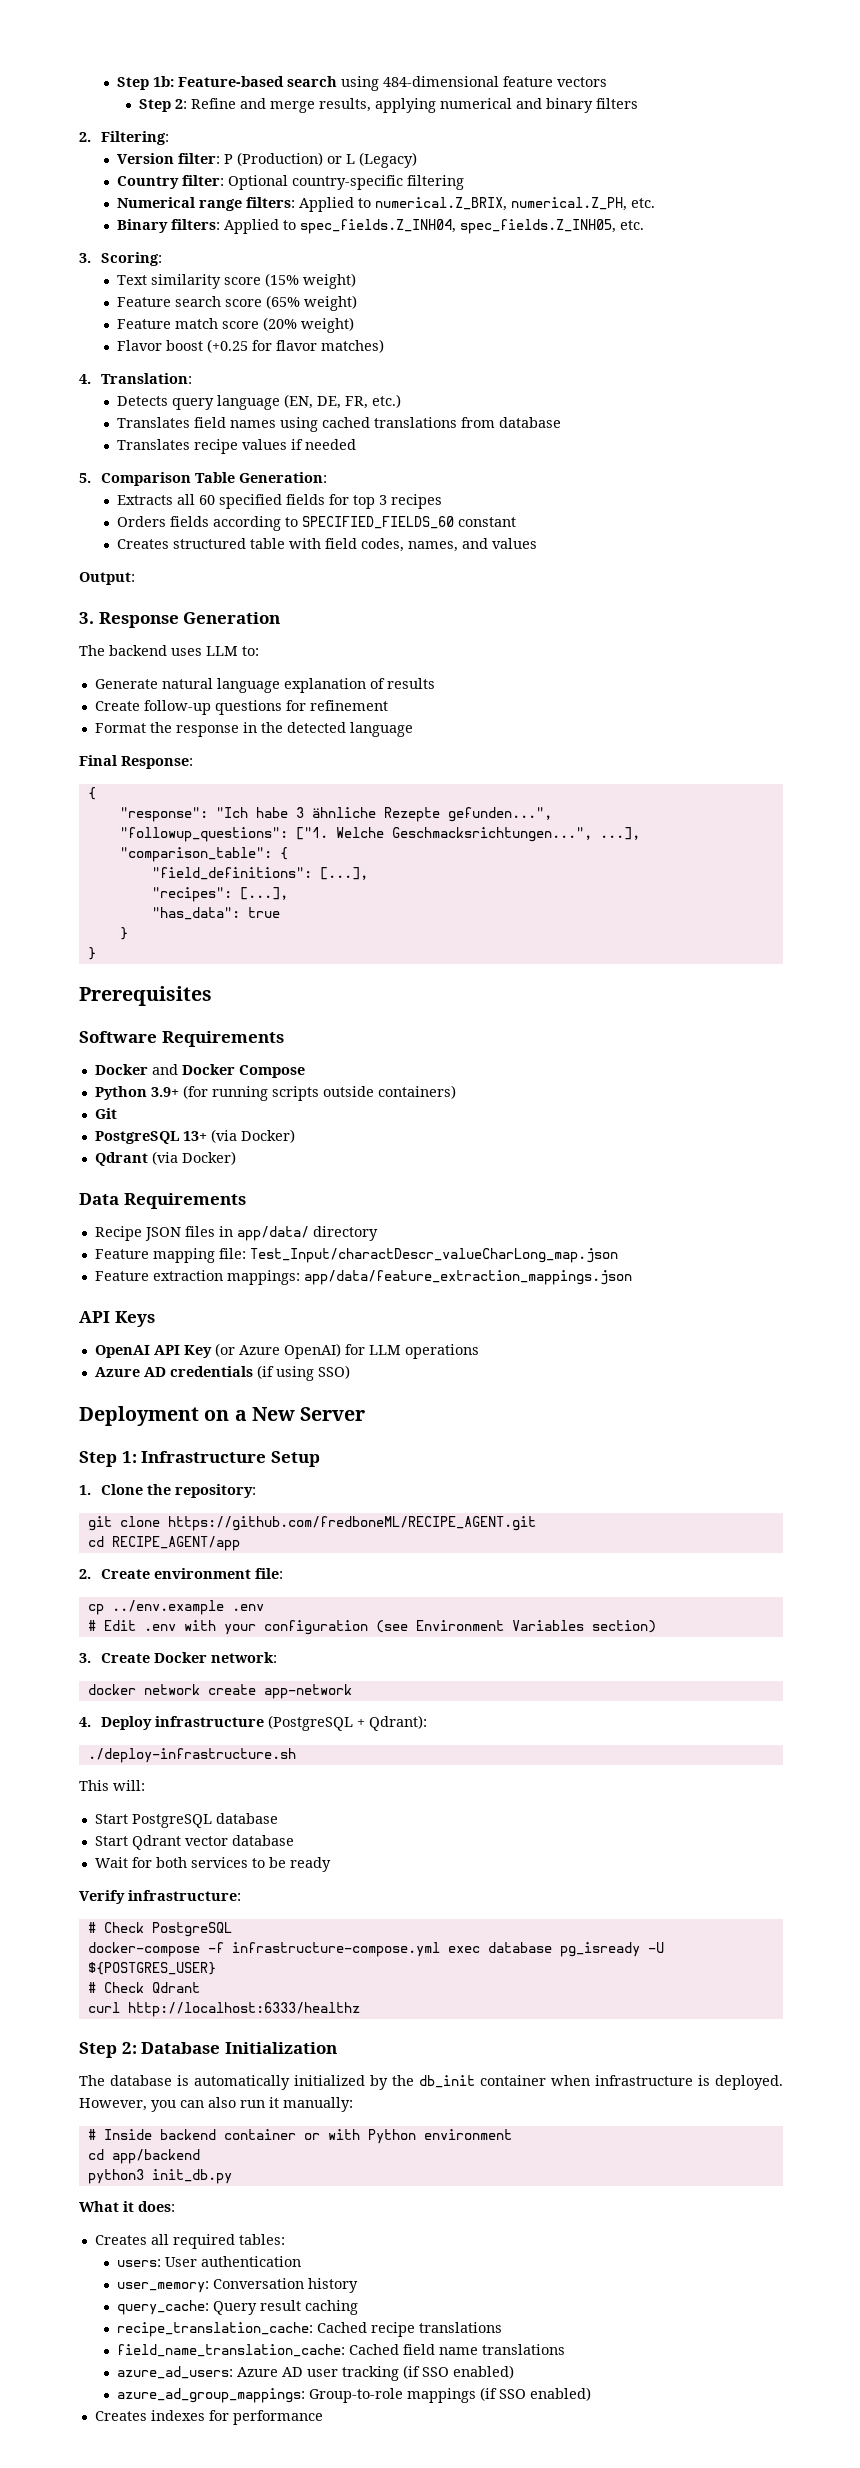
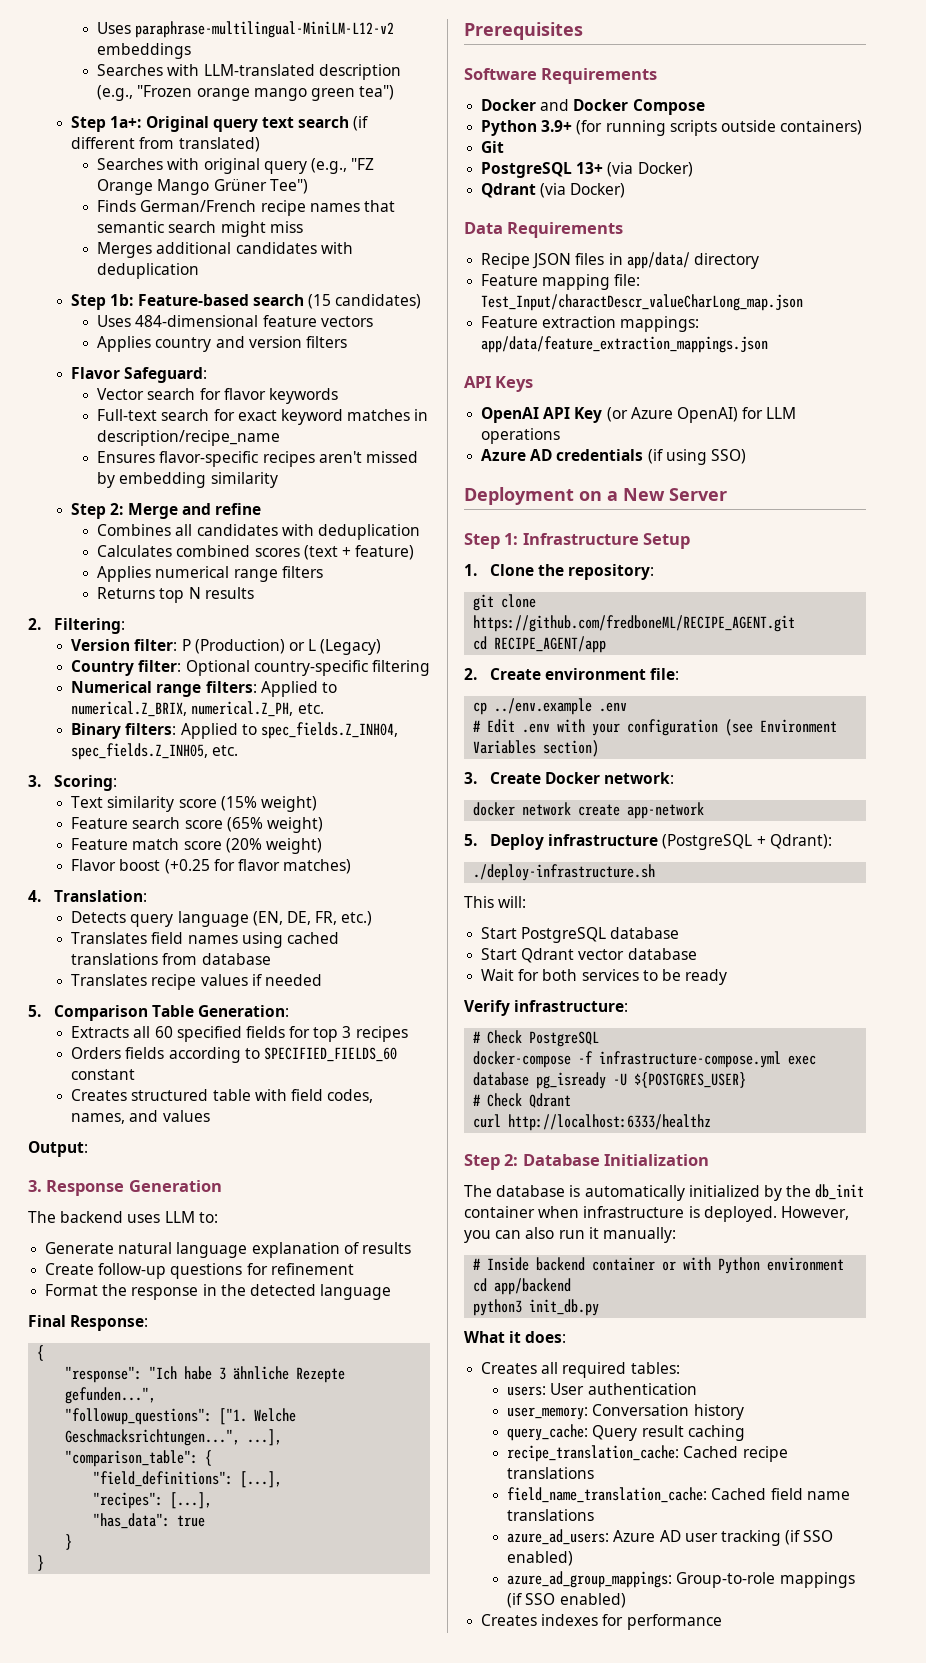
+ Uses paraphrase-multilingual-MiniLM-L12-v2 embeddings
+ Searches with LLM-translated description (e.g., "Frozen orange mango green tea")
+ Step 1a+: Original query text search (if different from translated)
+ Searches with original query (e.g., "FZ Orange Mango Grüner Tee")
+ Finds German/French recipe names that semantic search might miss
+ Merges additional candidates with deduplication
- Step 1b: Feature-based search using 484-dimensional feature vectors
+ Step 1b: Feature-based search (15 candidates)
+ Uses 484-dimensional feature vectors
- Step 2: Refine and merge results, applying numerical and binary filters
+ Applies country and version filters
+ Flavor Safeguard:
+ Vector search for flavor keywords
+ Full-text search for exact keyword matches in description/recipe_name
+ Ensures flavor-specific recipes aren't missed by embedding similarity
+ Step 2: Merge and refine
+ Combines all candidates with deduplication
+ Calculates combined scores (text + feature)
+ Applies numerical range filters
+ Returns top N results
- 4. Deploy infrastructure (PostgreSQL + Qdrant):
+ 5. Deploy infrastructure (PostgreSQL + Qdrant):

